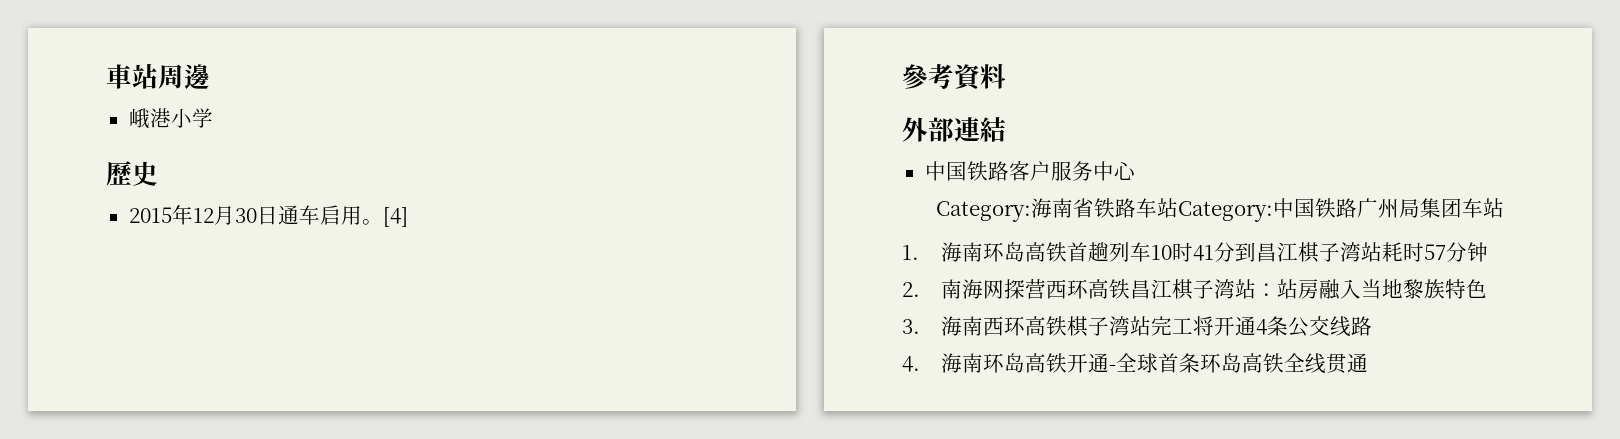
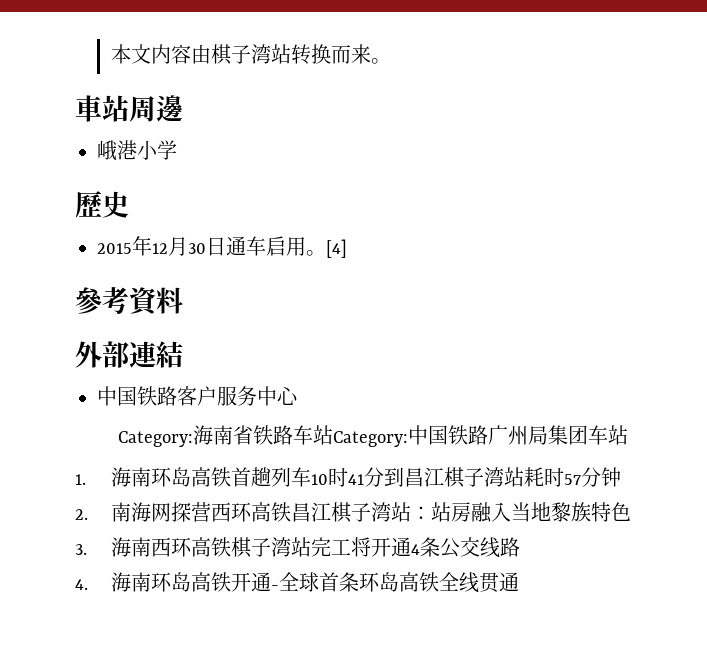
+ 本文内容由棋子湾站转换而来。

